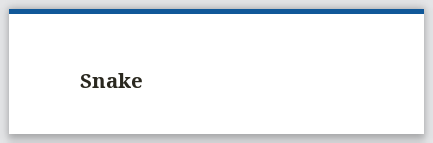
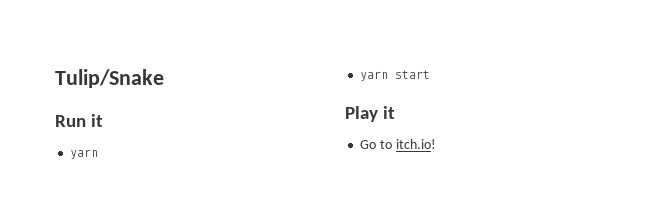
- Snake
+ Tulip/Snake
+ Run it
+ yarn
+ yarn start
+ Play it
+ Go to itch.io!

